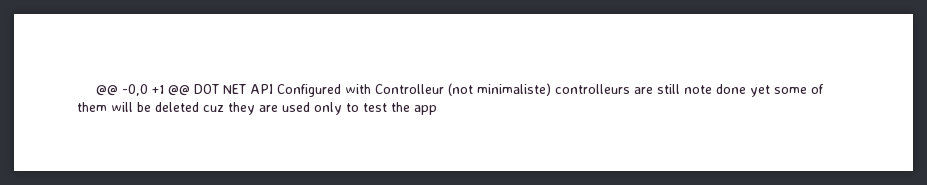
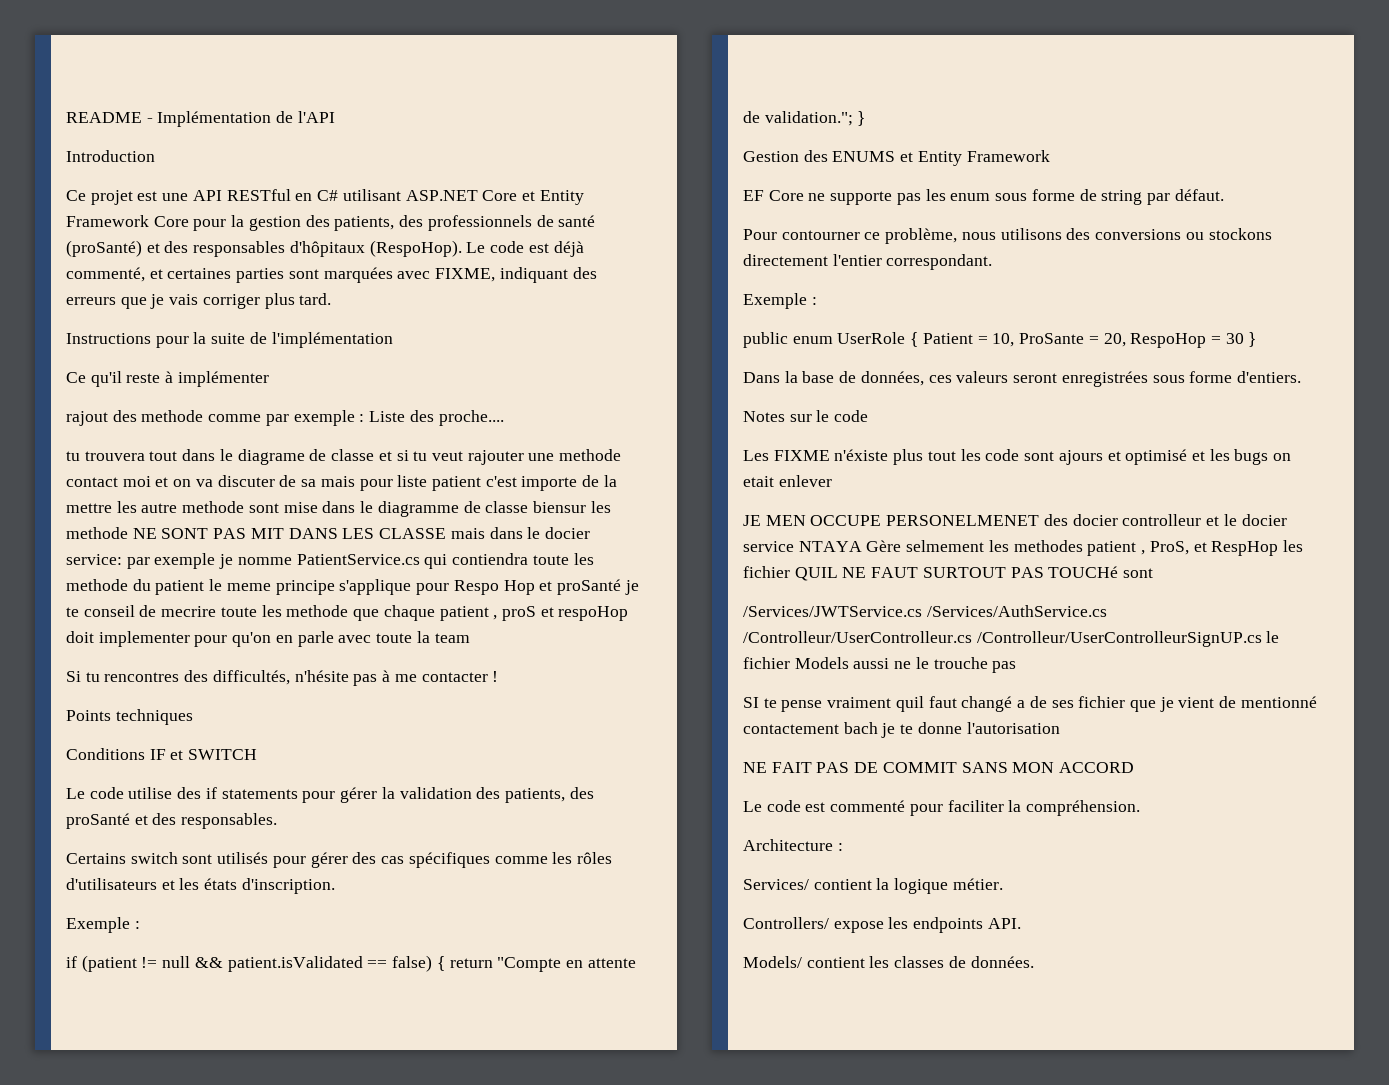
- @@ -0,0 +1 @@ DOT NET API Configured with Controlleur (not minimaliste) controlleurs are still note done yet some of them will be deleted cuz they are used only to test the app
+ README - Implémentation de l'API
+ Introduction
+ Ce projet est une API RESTful en C# utilisant ASP.NET Core et Entity Framework Core pour la gestion des patients, des professionnels de santé (proSanté) et des responsables d'hôpitaux (RespoHop). Le code est déjà commenté, et certaines parties sont marquées avec FIXME, indiquant des erreurs que je vais corriger plus tard.
+ Instructions pour la suite de l'implémentation
+ Ce qu'il reste à implémenter
+ rajout des methode comme par exemple : Liste des proche....
+ tu trouvera tout dans le diagrame de classe et si tu veut rajouter une methode contact moi et on va discuter de sa mais pour liste patient c'est importe de la mettre les autre methode sont mise dans le diagramme de classe biensur les methode NE SONT PAS MIT DANS LES CLASSE mais dans le docier service: par exemple je nomme PatientService.cs qui contiendra toute les methode du patient le meme principe s'applique pour Respo Hop et proSanté je te conseil de mecrire toute les methode que chaque patient , proS et respoHop doit implementer pour qu'on en parle avec toute la team
+ Si tu rencontres des difficultés, n'hésite pas à me contacter !
+ Points techniques
+ Conditions IF et SWITCH
+ Le code utilise des if statements pour gérer la validation des patients, des proSanté et des responsables.
+ Certains switch sont utilisés pour gérer des cas spécifiques comme les rôles d'utilisateurs et les états d'inscription.
+ Exemple :
+ if (patient != null && patient.isValidated == false) { return "Compte en attente de validation."; }
+ Gestion des ENUMS et Entity Framework
+ EF Core ne supporte pas les enum sous forme de string par défaut.
+ Pour contourner ce problème, nous utilisons des conversions ou stockons directement l'entier correspondant.
+ Exemple :
+ public enum UserRole { Patient = 10, ProSante = 20, RespoHop = 30 }
+ Dans la base de données, ces valeurs seront enregistrées sous forme d'entiers.
+ Notes sur le code
+ Les FIXME n'éxiste plus tout les code sont ajours et optimisé et les bugs on etait enlever
+ JE MEN OCCUPE PERSONELMENET des docier controlleur et le docier service NTAYA Gère selmement les methodes patient , ProS, et RespHop les fichier QUIL NE FAUT SURTOUT PAS TOUCHé sont
+ /Services/JWTService.cs /Services/AuthService.cs /Controlleur/UserControlleur.cs /Controlleur/UserControlleurSignUP.cs le fichier Models aussi ne le trouche pas
+ SI te pense vraiment quil faut changé a de ses fichier que je vient de mentionné contactement bach je te donne l'autorisation
+ NE FAIT PAS DE COMMIT SANS MON ACCORD
+ Le code est commenté pour faciliter la compréhension.
+ Architecture :
+ Services/ contient la logique métier.
+ Controllers/ expose les endpoints API.
+ Models/ contient les classes de données.

